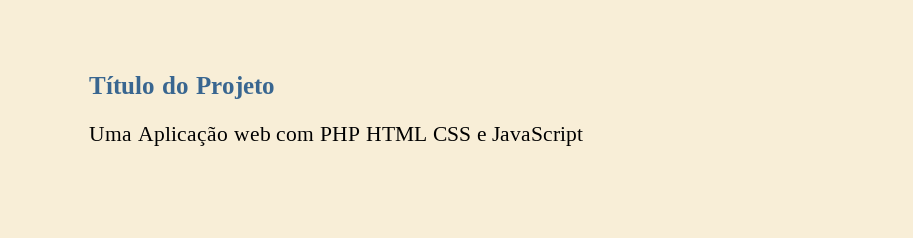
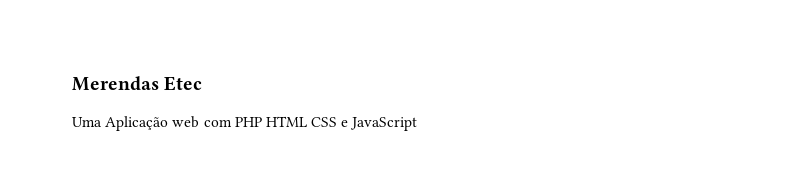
- Título do Projeto
+ Merendas Etec

